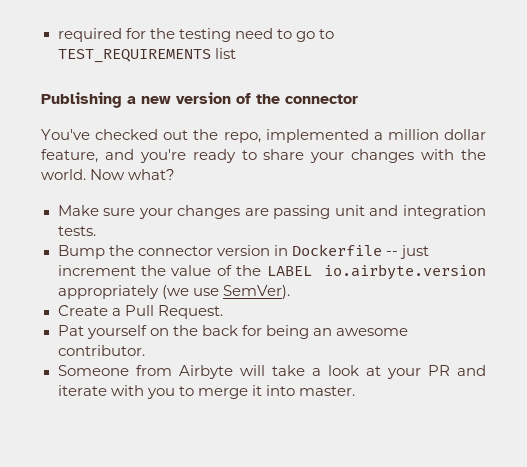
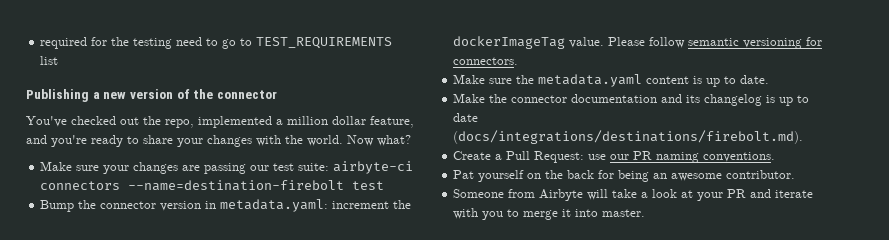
- Make sure your changes are passing unit and integration tests.
+ Make sure your changes are passing our test suite: airbyte-ci connectors --name=destination-firebolt test
- Bump the connector version in Dockerfile -- just increment the value of the LABEL io.airbyte.version appropriately (we use SemVer).
- Create a Pull Request.
+ Bump the connector version in metadata.yaml: increment the dockerImageTag value. Please follow semantic versioning for connectors.
+ Make sure the metadata.yaml content is up to date.
+ Make the connector documentation and its changelog is up to date (docs/integrations/destinations/firebolt.md).
+ Create a Pull Request: use our PR naming conventions.

